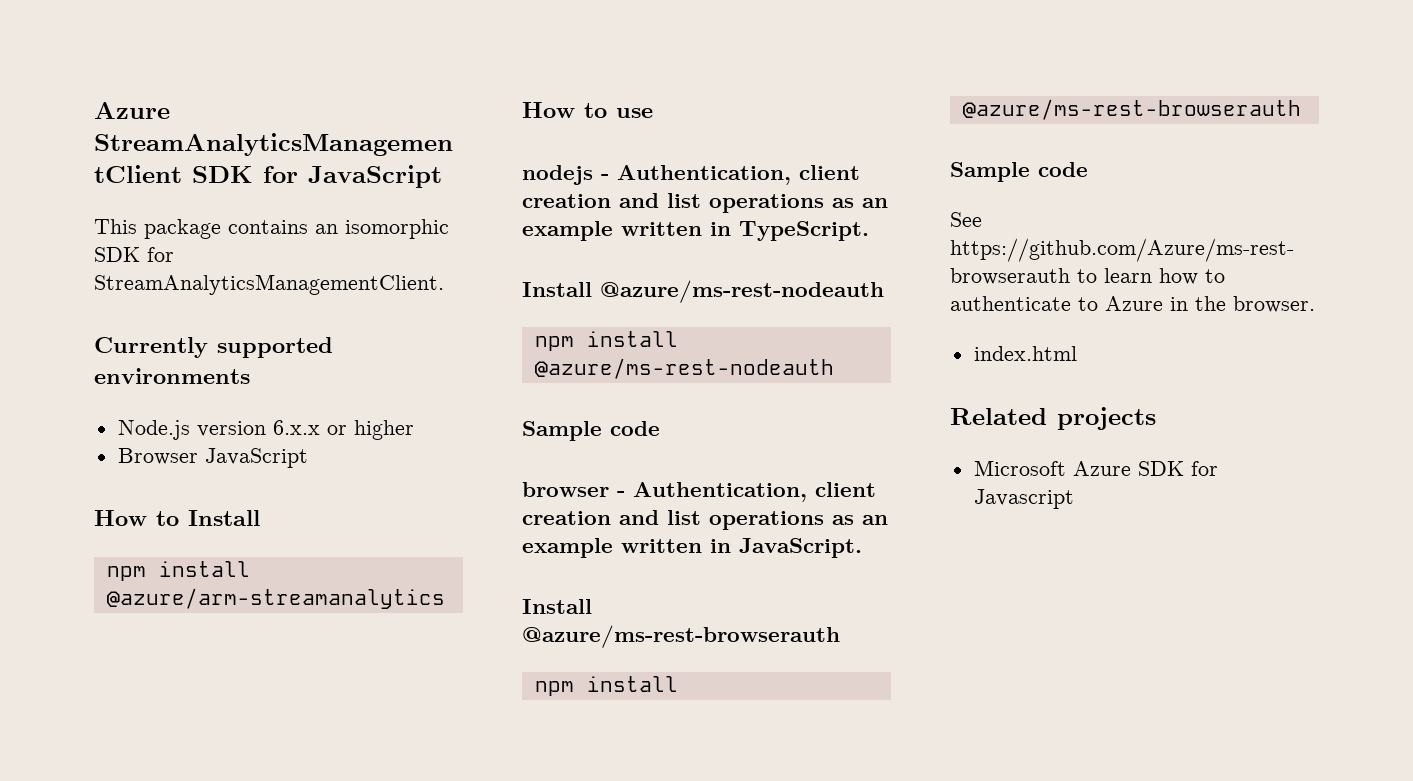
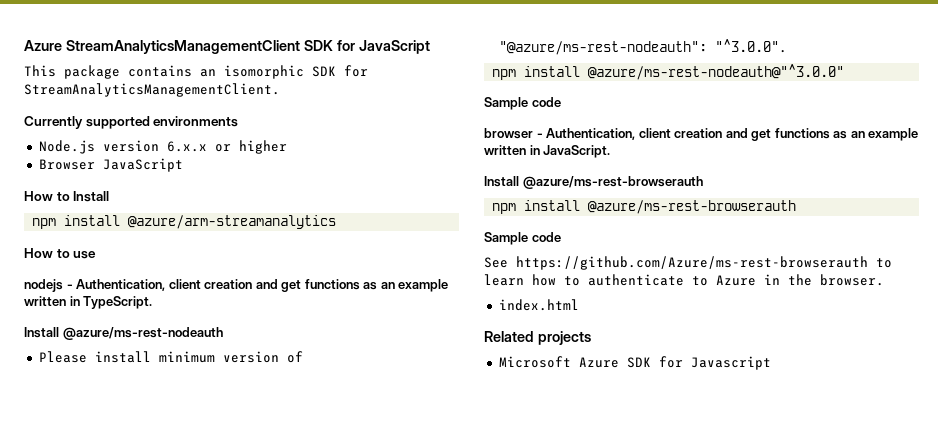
- nodejs - Authentication, client creation and list operations as an example written in TypeScript.
+ nodejs - Authentication, client creation and get functions as an example written in TypeScript.
- npm install @azure/ms-rest-nodeauth
+ Please install minimum version of "@azure/ms-rest-nodeauth": "^3.0.0".
+ npm install @azure/ms-rest-nodeauth@"^3.0.0"
- browser - Authentication, client creation and list operations as an example written in JavaScript.
+ browser - Authentication, client creation and get functions as an example written in JavaScript.

